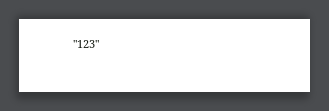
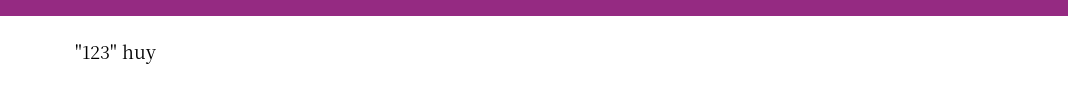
- "123"
+ "123" huy

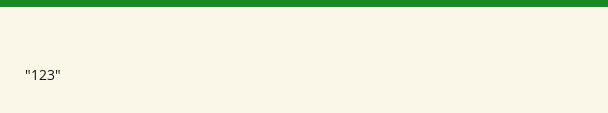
- "123" huy
+ "123"

